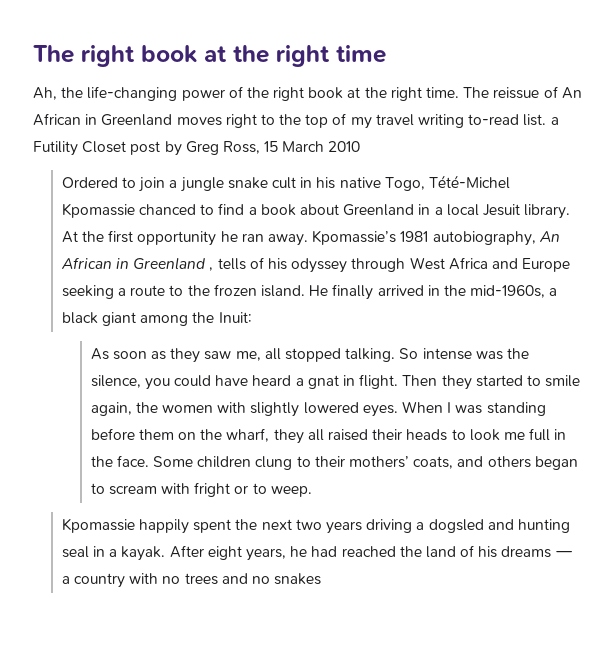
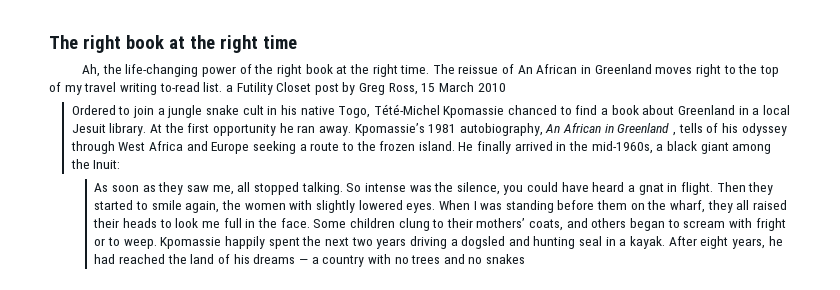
- Some children clung to their mothers’ coats, and others began to scream with fright or to weep.
- Kpomassie happily spent the next two years driving a dogsled and hunting seal in a kayak.
+ Some children clung to their mothers’ coats, and others began to scream with fright or to weep. Kpomassie happily spent the next two years driving a dogsled and hunting seal in a kayak.

